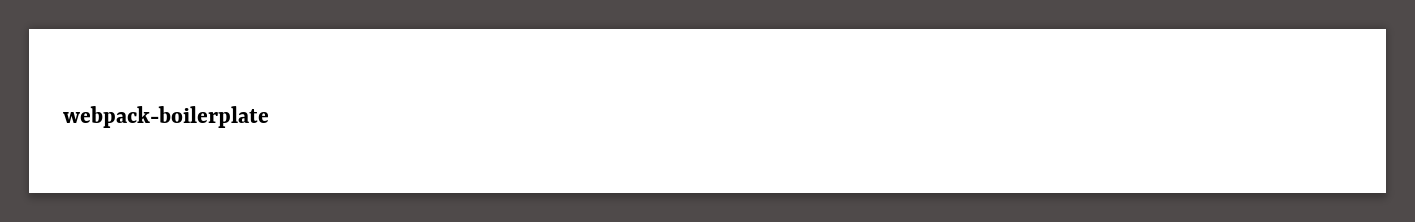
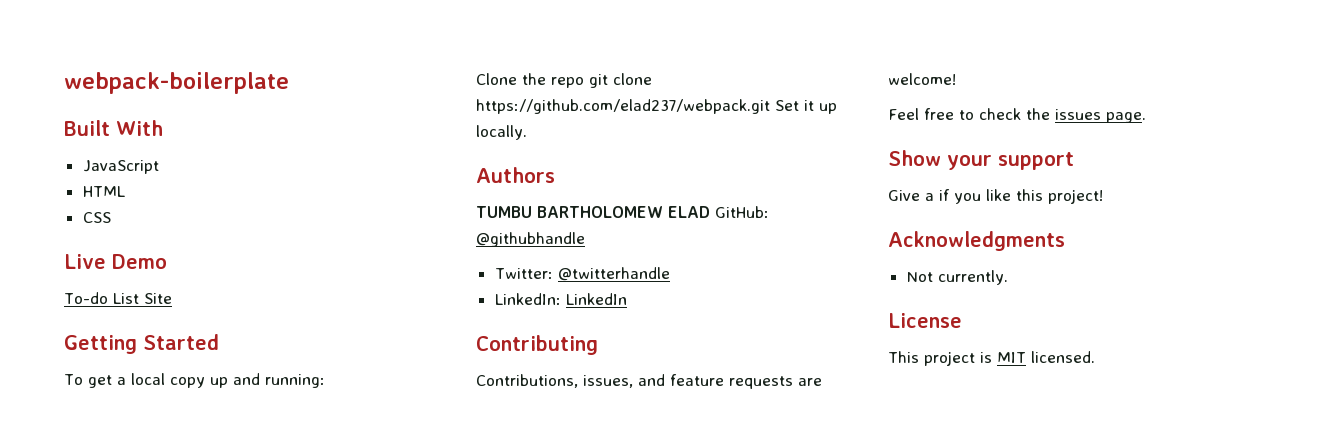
+ Built With
+ JavaScript
+ HTML
+ CSS
+ Live Demo
+ To-do List Site
+ Getting Started
+ To get a local copy up and running:
+ Clone the repo git clone https://github.com/elad237/webpack.git Set it up locally.
+ Authors
+ TUMBU BARTHOLOMEW ELAD GitHub: @githubhandle
+ Twitter: @twitterhandle
+ LinkedIn: LinkedIn
+ Contributing
+ Contributions, issues, and feature requests are welcome!
+ Feel free to check the issues page.
+ Show your support
+ Give a if you like this project!
+ Acknowledgments
+ Not currently.
+ License
+ This project is MIT licensed.

